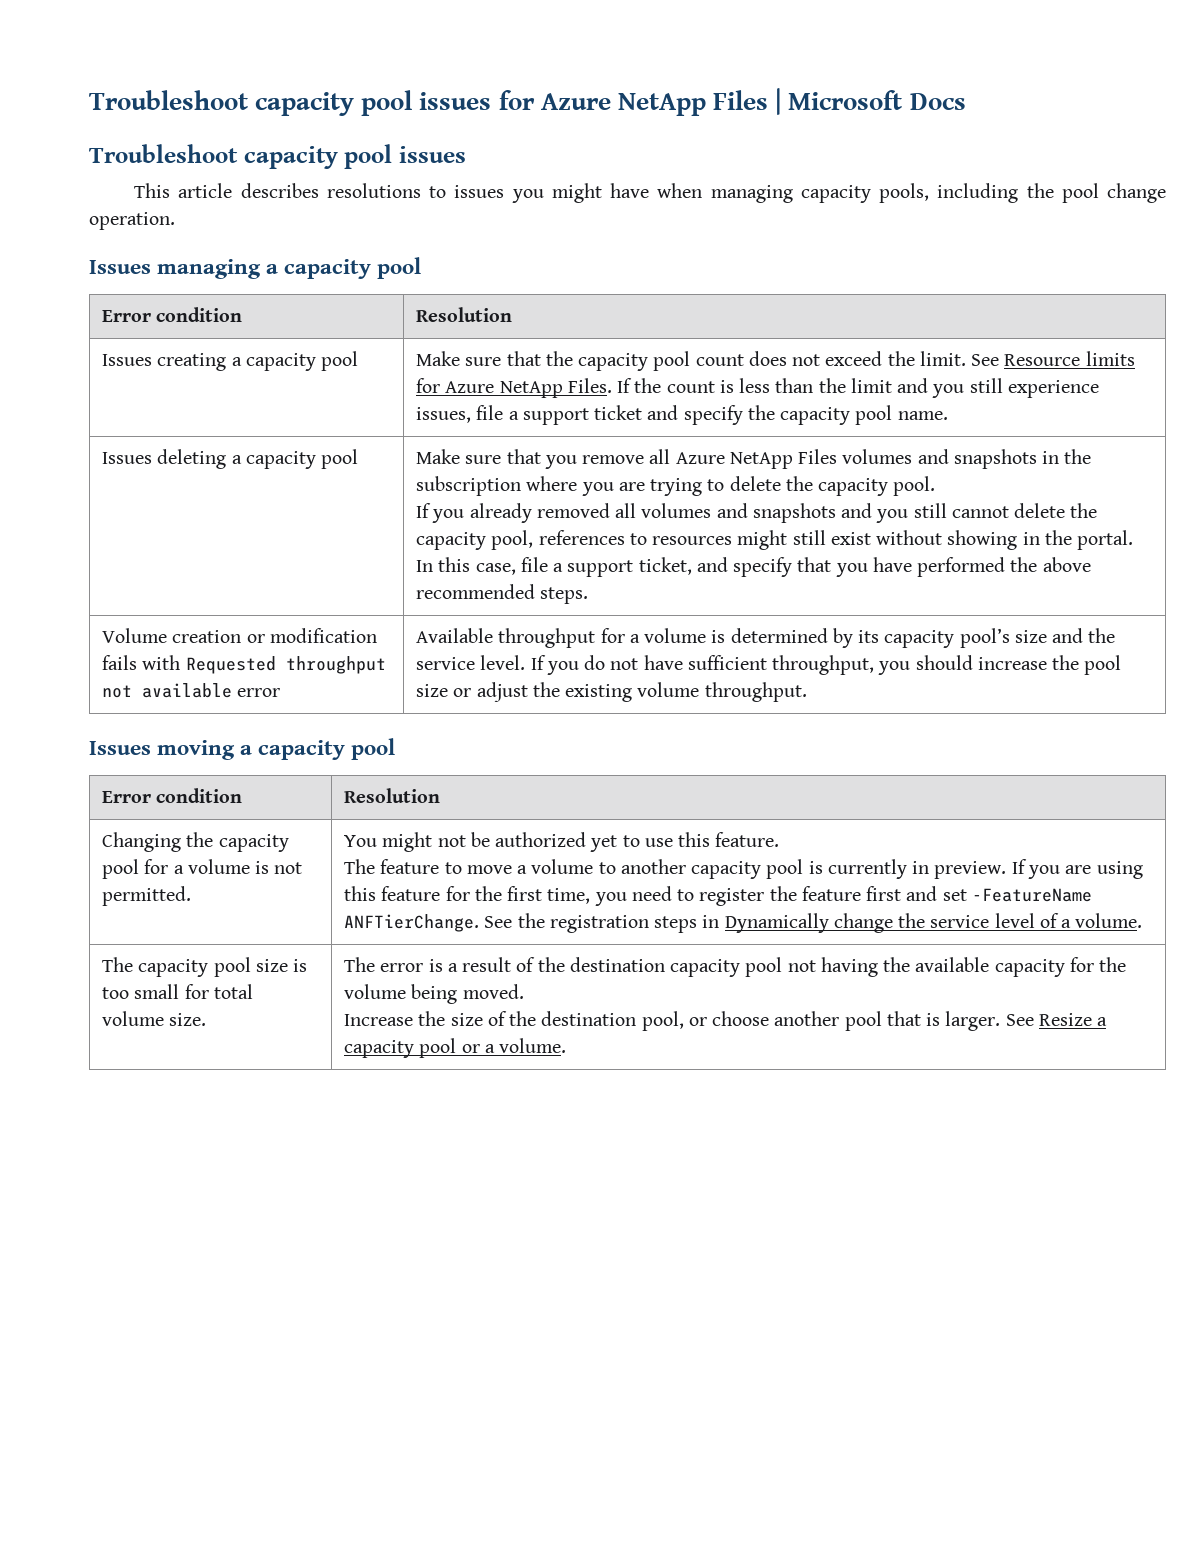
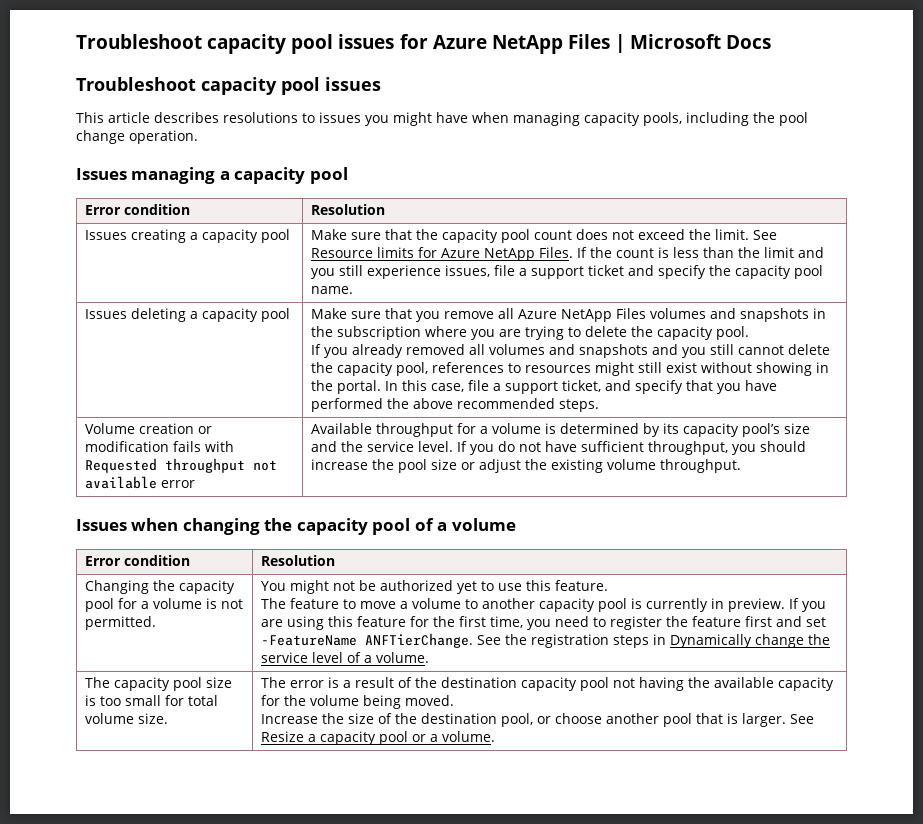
- Issues moving a capacity pool
+ Issues when changing the capacity pool of a volume

